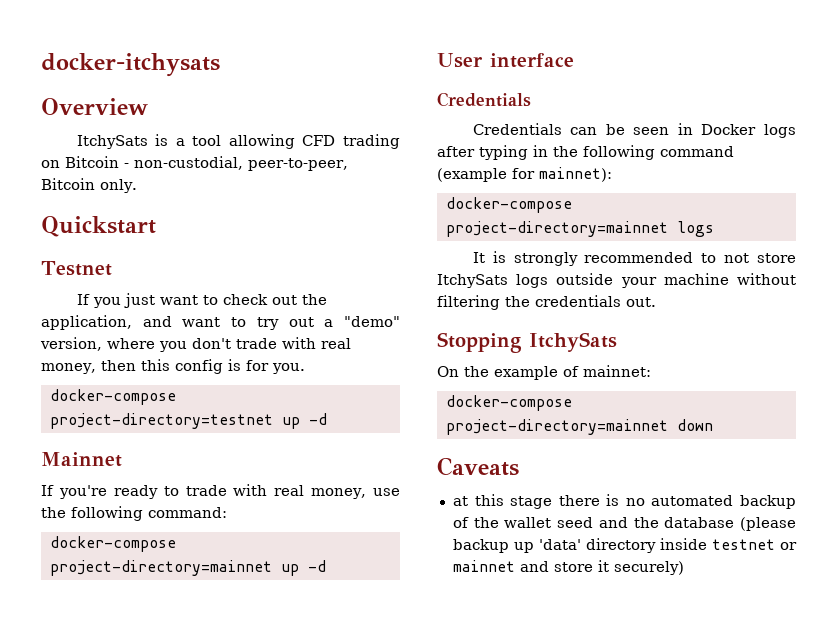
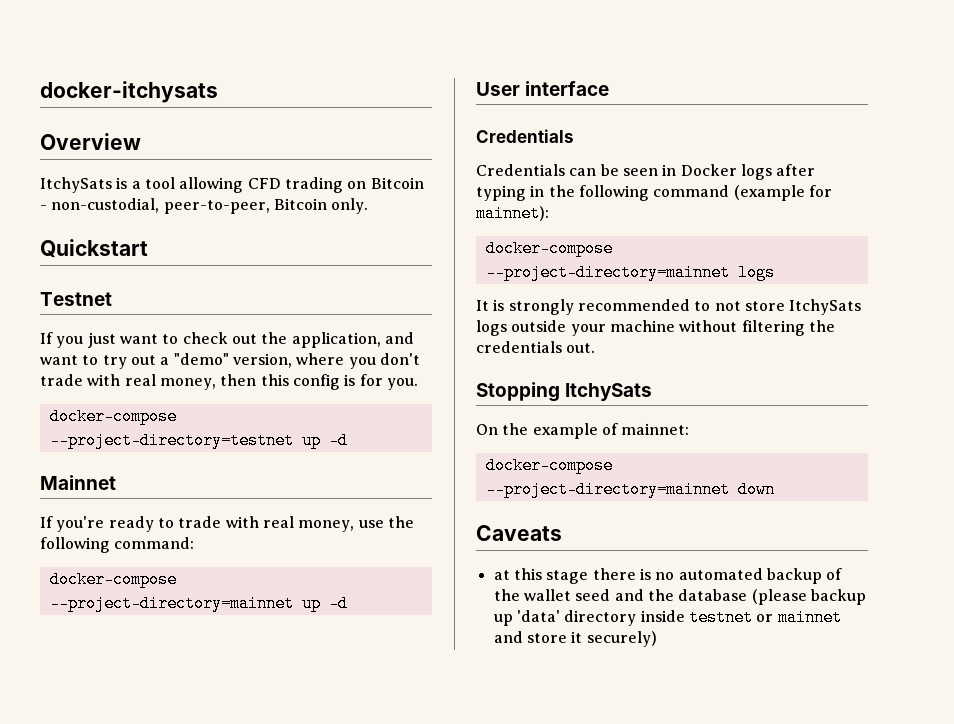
- docker-compose project-directory=testnet up -d
+ docker-compose --project-directory=testnet up -d
- docker-compose project-directory=mainnet up -d
+ docker-compose --project-directory=mainnet up -d
- docker-compose project-directory=mainnet logs
+ docker-compose --project-directory=mainnet logs
- docker-compose project-directory=mainnet down
+ docker-compose --project-directory=mainnet down

